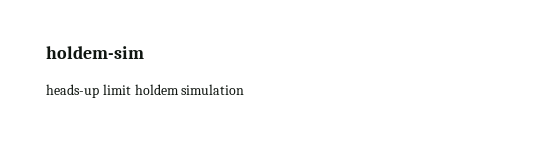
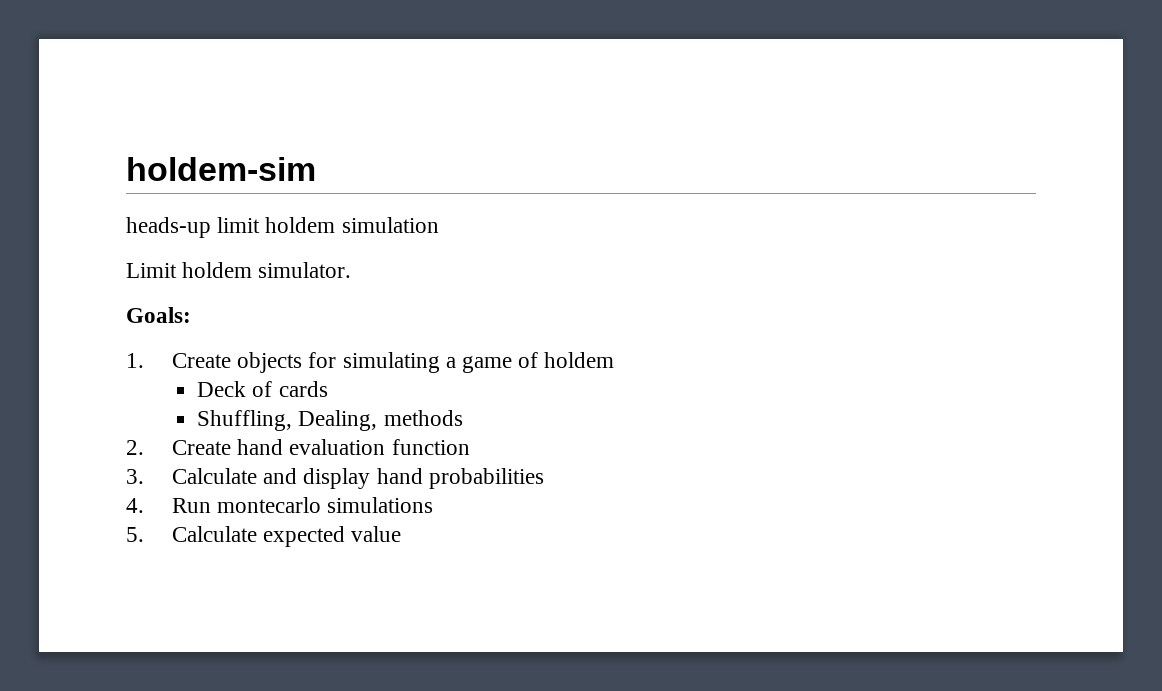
+ Limit holdem simulator.
+ Goals:
+ 1. Create objects for simulating a game of holdem
+ Deck of cards
+ Shuffling, Dealing, methods
+ 2. Create hand evaluation function
+ 3. Calculate and display hand probabilities
+ 4. Run montecarlo simulations
+ 5. Calculate expected value

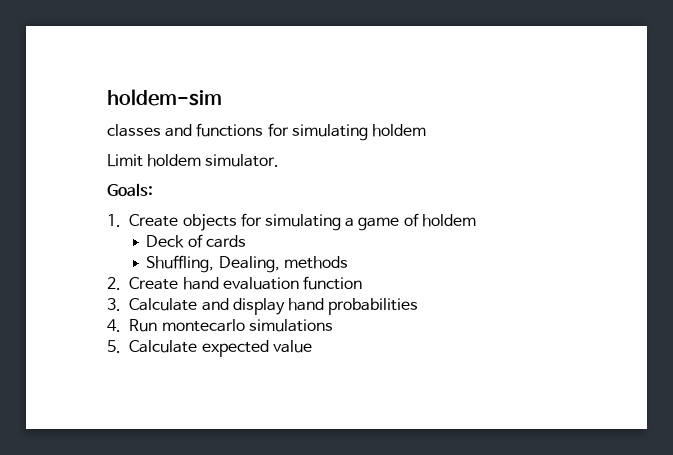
- heads-up limit holdem simulation
+ classes and functions for simulating holdem

